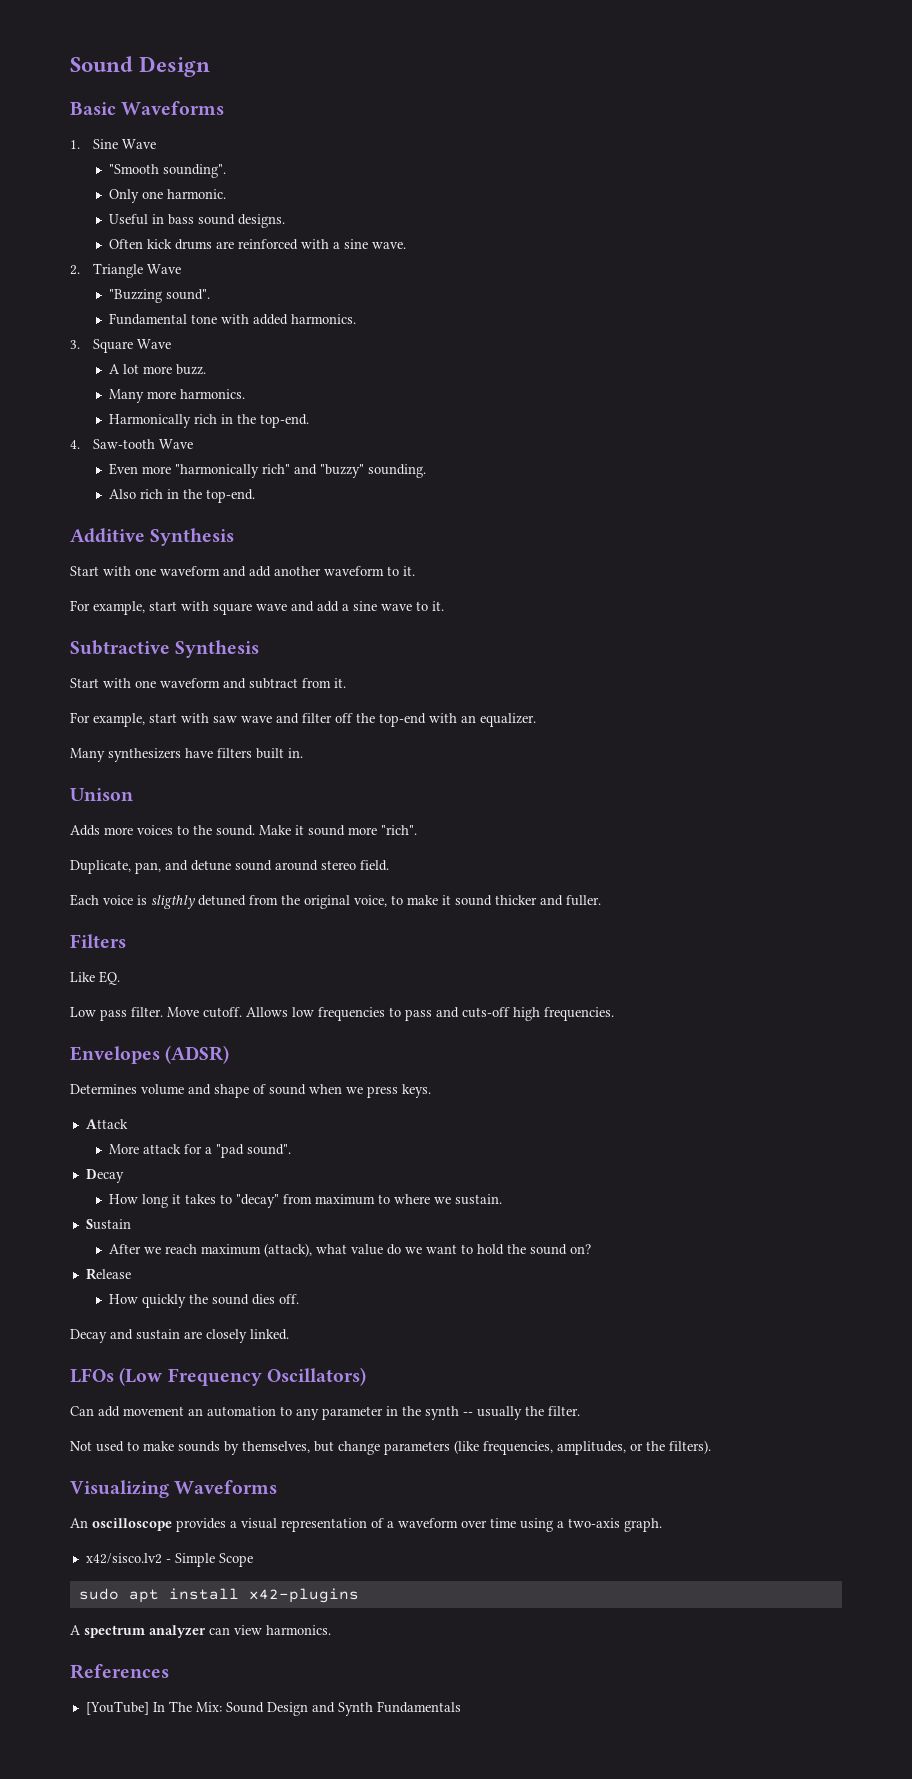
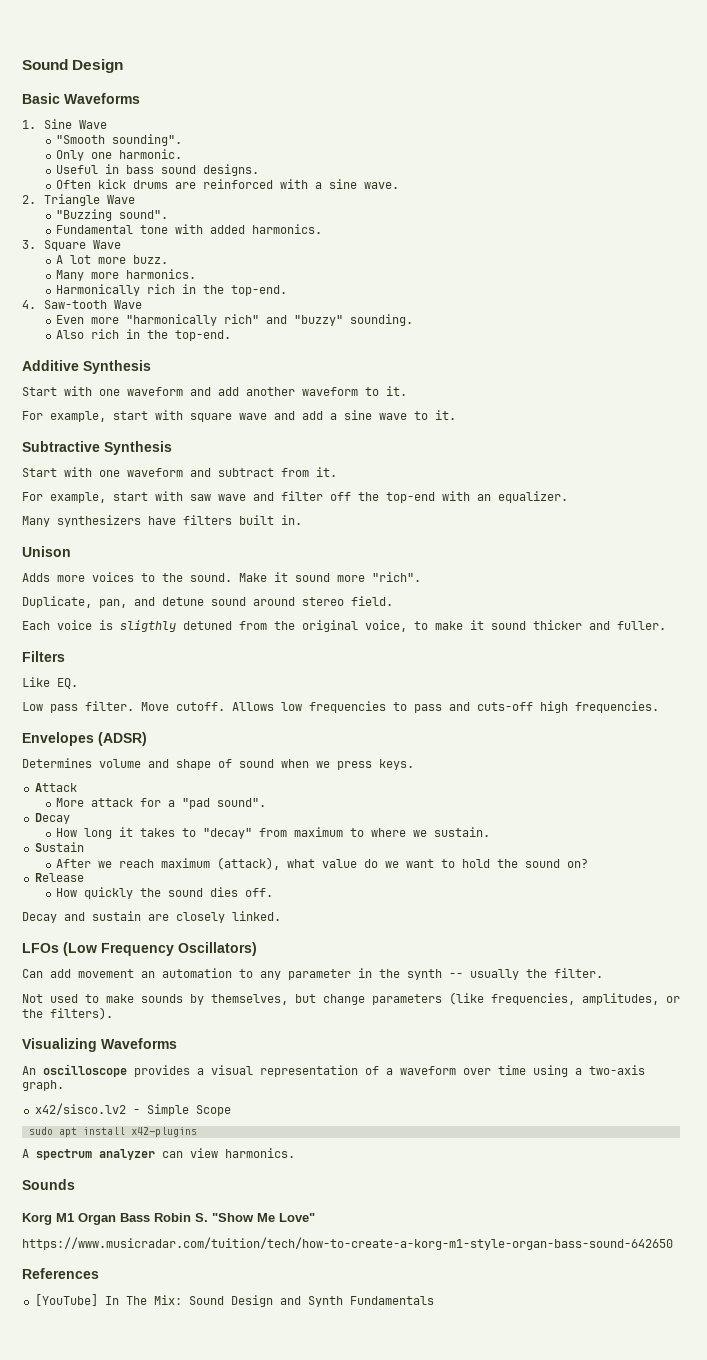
+ Sounds
+ Korg M1 Organ Bass Robin S. "Show Me Love"
+ https://www.musicradar.com/tuition/tech/how-to-create-a-korg-m1-style-organ-bass-sound-642650

